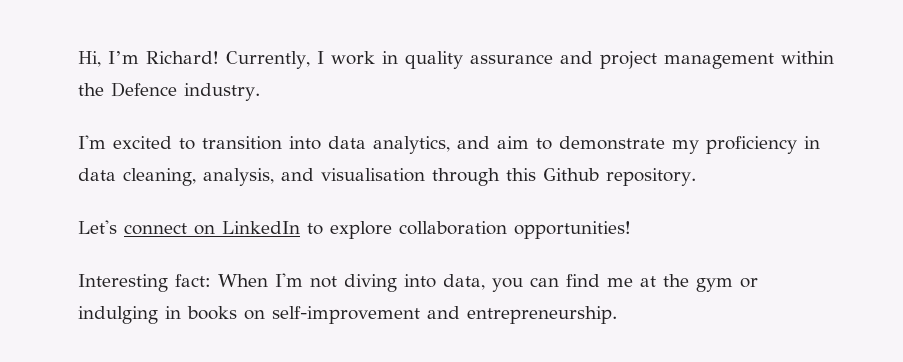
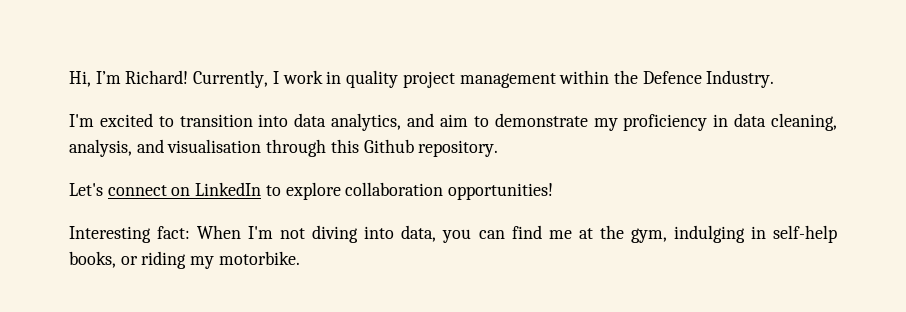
- Currently, I work in quality assurance and project management within the Defence industry.
+ Currently, I work in quality project management within the Defence Industry.
- Interesting fact: When I'm not diving into data, you can find me at the gym or indulging in books on self-improvement and entrepreneurship.
+ Interesting fact: When I'm not diving into data, you can find me at the gym, indulging in self-help books, or riding my motorbike.

